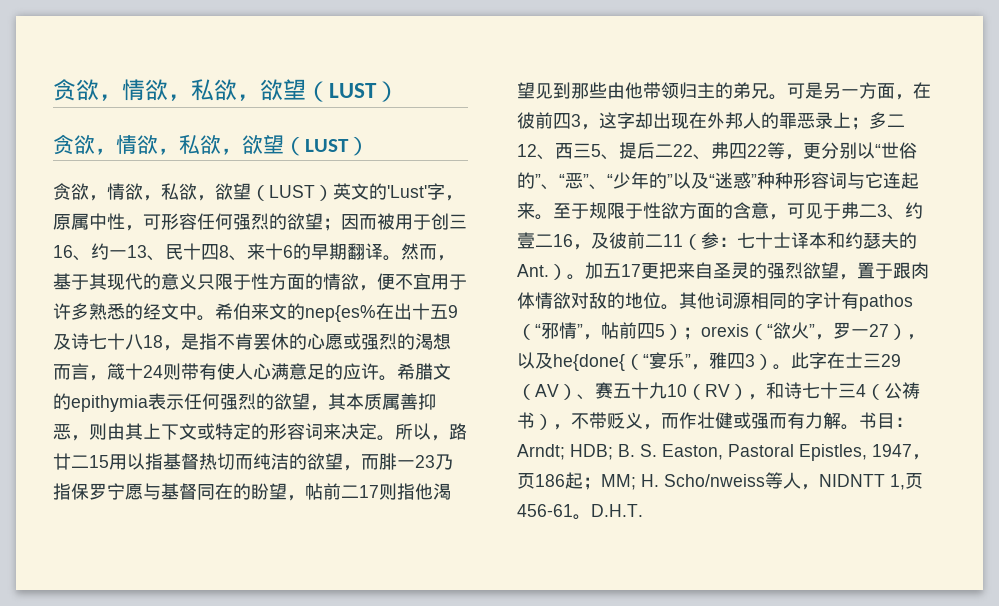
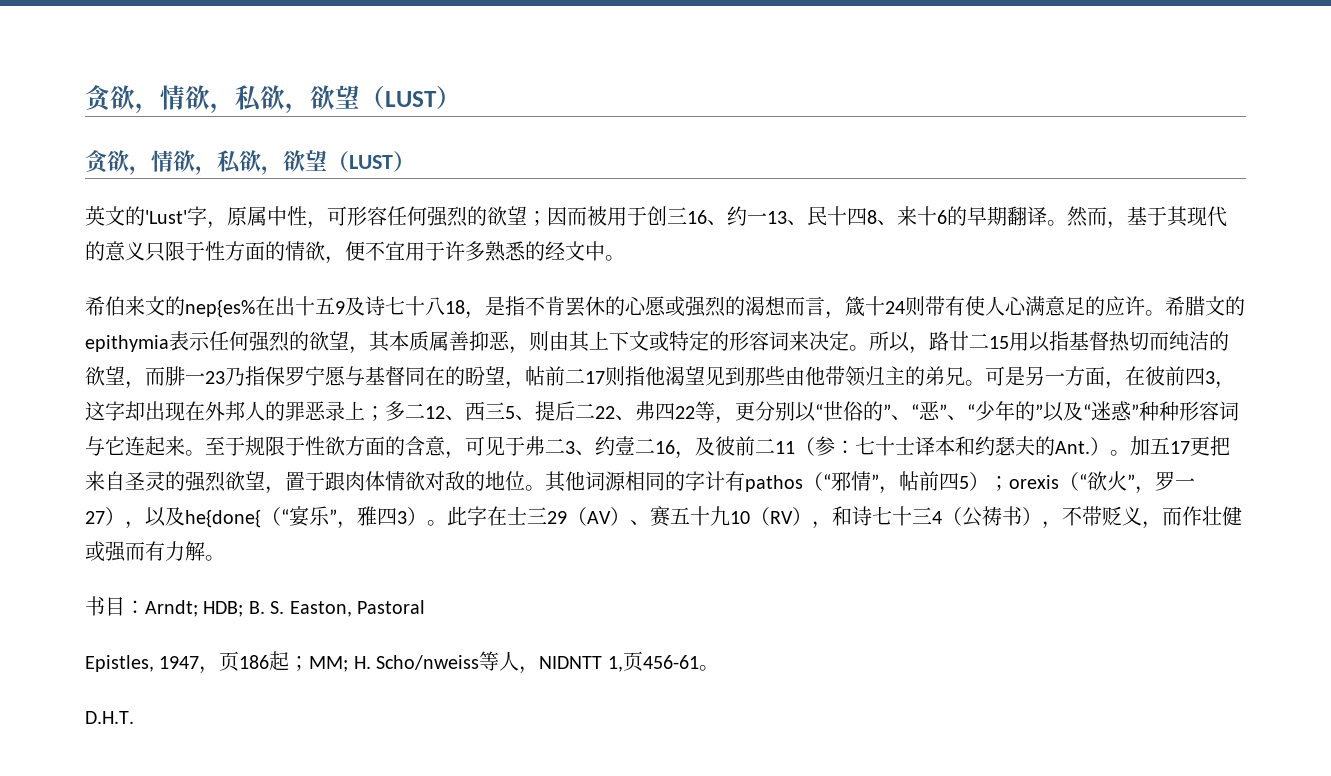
- 贪欲，情欲，私欲，欲望（LUST）英文的'Lust'字，原属中性，可形容任何强烈的欲望；因而被用于创三16、约一13、民十四8、来十6的早期翻译。
+ 英文的'Lust'字，原属中性，可形容任何强烈的欲望；因而被用于创三16、约一13、民十四8、来十6的早期翻译。
- 然而，基于其现代的意义只限于性方面的情欲，便不宜用于许多熟悉的经文中。希伯来文的nep{es%在出十五9及诗七十八18，是指不肯罢休的心愿或强烈的渴想而言，箴十24则带有使人心满意足的应许。
+ 然而，基于其现代的意义只限于性方面的情欲，便不宜用于许多熟悉的经文中。
+ 希伯来文的nep{es%在出十五9及诗七十八18，是指不肯罢休的心愿或强烈的渴想而言，箴十24则带有使人心满意足的应许。
- 此字在士三29（AV）、赛五十九10（RV），和诗七十三4（公祷书），不带贬义，而作壮健或强而有力解。书目：Arndt; HDB; B. S. Easton, Pastoral Epistles, 1947，页186起；MM; H. Scho/nweiss等人，NIDNTT 1,页456-61。D.H.T.
+ 此字在士三29（AV）、赛五十九10（RV），和诗七十三4（公祷书），不带贬义，而作壮健或强而有力解。
+ 书目：Arndt; HDB; B. S. Easton, Pastoral
+ Epistles, 1947，页186起；MM; H. Scho/nweiss等人，NIDNTT 1,页456-61。
+ D.H.T.

